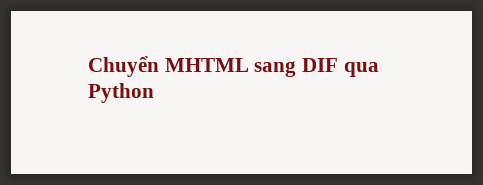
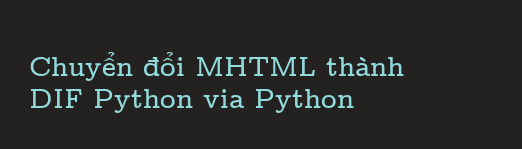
- Chuyển MHTML sang DIF qua Python
+ Chuyển đổi MHTML thành DIF Python via Python

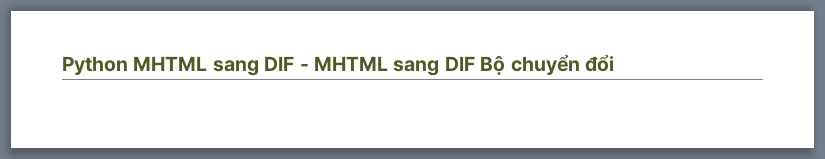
- Chuyển đổi MHTML thành DIF Python via Python
+ Python MHTML sang DIF - MHTML sang DIF Bộ chuyển đổi

